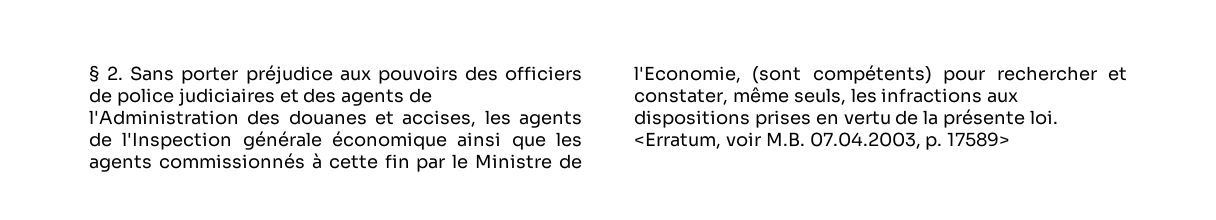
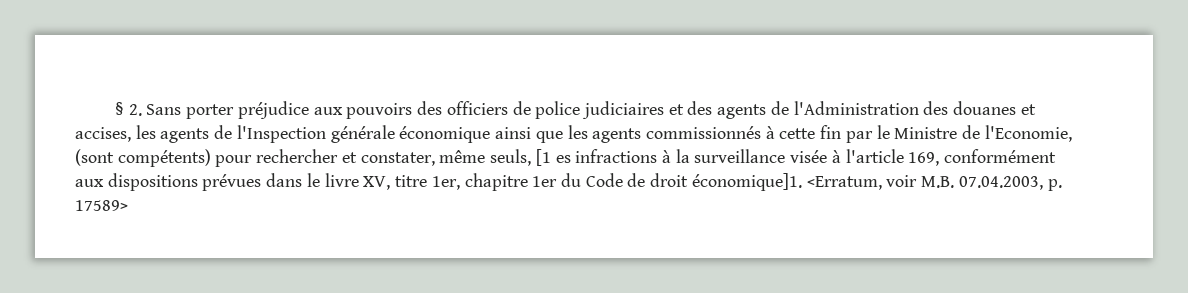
- § 2. Sans porter préjudice aux pouvoirs des officiers de police judiciaires et des agents de l'Administration des douanes et accises, les agents de l'Inspection générale économique ainsi que les agents commissionnés à cette fin par le Ministre de l'Economie, (sont compétents) pour rechercher et constater, même seuls, les infractions aux dispositions prises en vertu de la présente loi.
+ § 2. Sans porter préjudice aux pouvoirs des officiers de police judiciaires et des agents de l'Administration des douanes et accises, les agents de l'Inspection générale économique ainsi que les agents commissionnés à cette fin par le Ministre de l'Economie, (sont compétents) pour rechercher et constater, même seuls, [1 es infractions à la surveillance visée à l'article 169, conformément aux dispositions prévues dans le livre XV, titre 1er, chapitre 1er du Code de droit économique]1.

